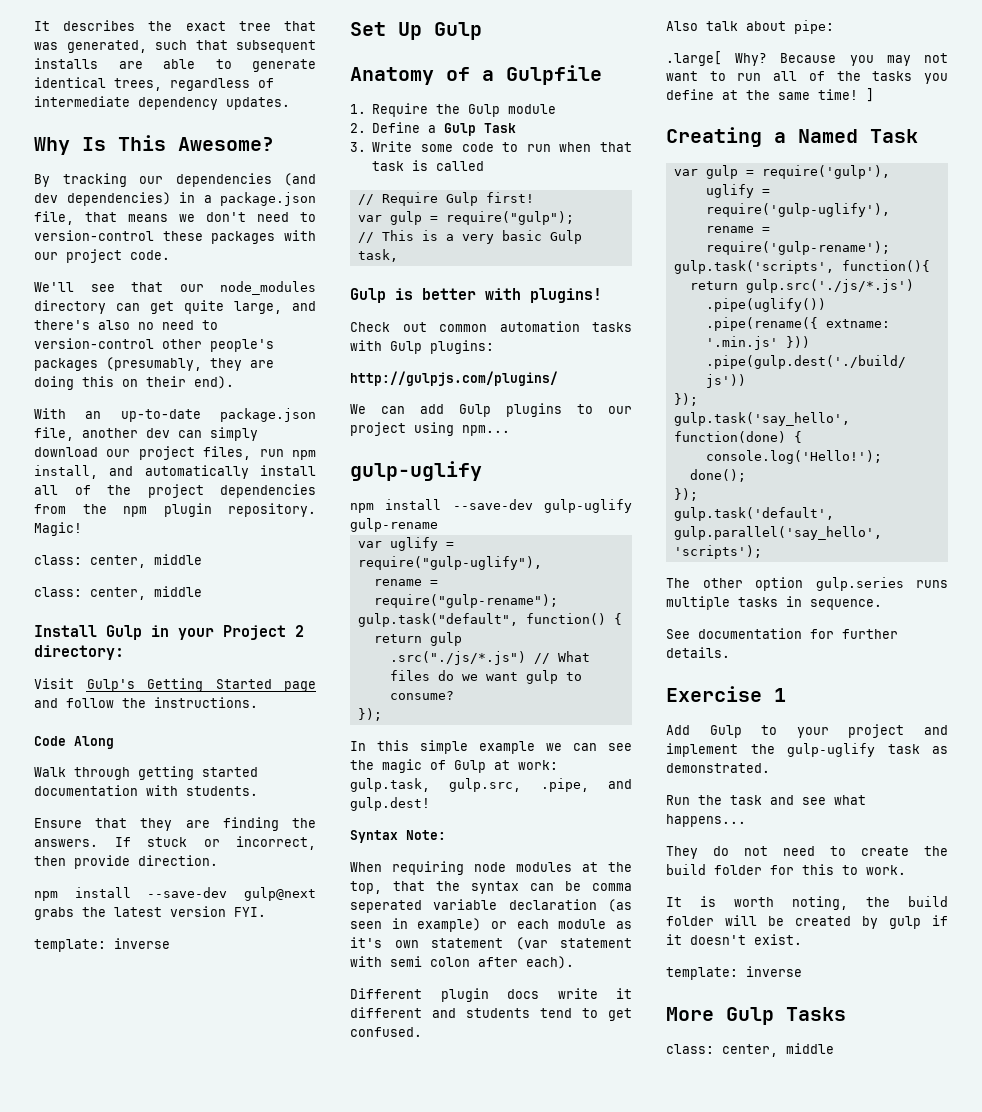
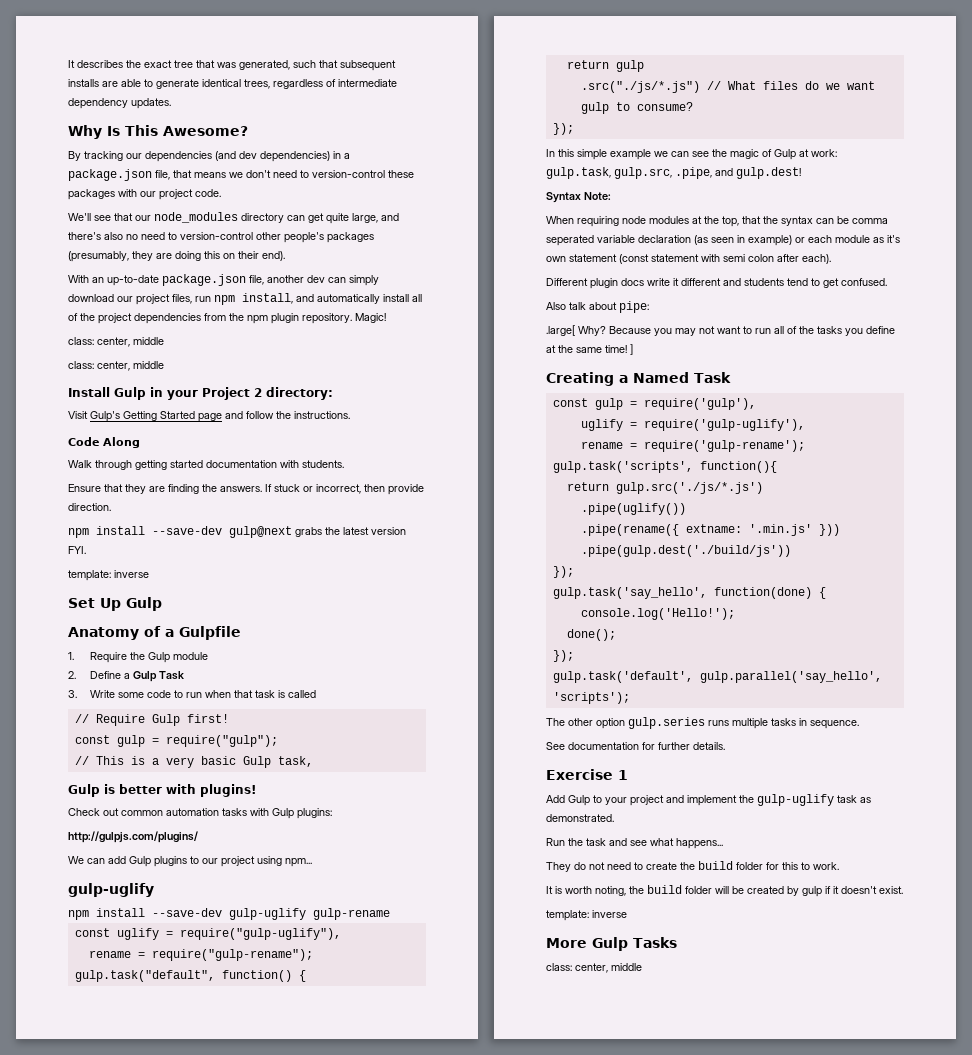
- var gulp = require("gulp");
+ const gulp = require("gulp");
- var uglify = require("gulp-uglify"),
+ const uglify = require("gulp-uglify"),
- When requiring node modules at the top, that the syntax can be comma seperated variable declaration (as seen in example) or each module as it's own statement (var statement with semi colon after each).
+ When requiring node modules at the top, that the syntax can be comma seperated variable declaration (as seen in example) or each module as it's own statement (const statement with semi colon after each).
- var gulp = require('gulp'),
+ const gulp = require('gulp'),

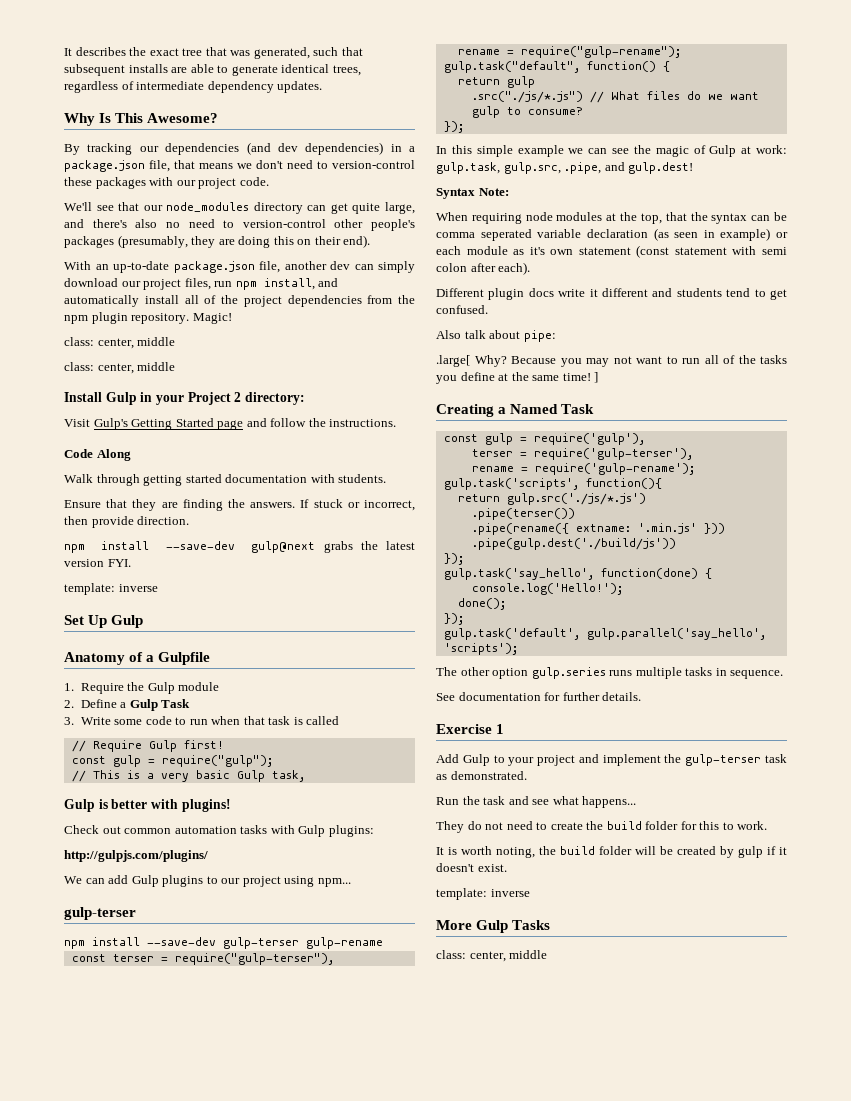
  We can add Gulp plugins to our project using npm...
- gulp-uglify
- npm install --save-dev gulp-uglify gulp-rename
+ gulp-terser
+ npm install --save-dev gulp-terser gulp-rename
- const uglify = require("gulp-uglify"),
+ const terser = require("gulp-terser"),
- uglify = require('gulp-uglify'),
+ terser = require('gulp-terser'),
- .pipe(uglify())
+ .pipe(terser())
- Add Gulp to your project and implement the gulp-uglify task as demonstrated.
+ Add Gulp to your project and implement the gulp-terser task as demonstrated.

